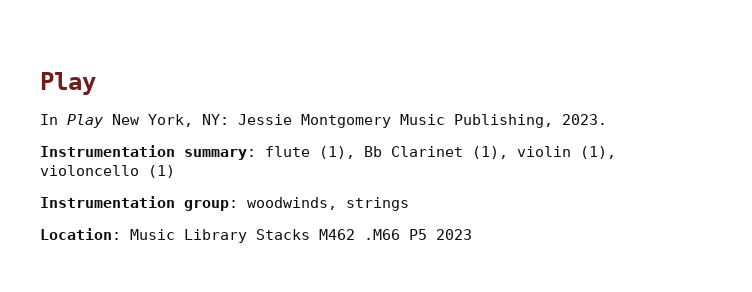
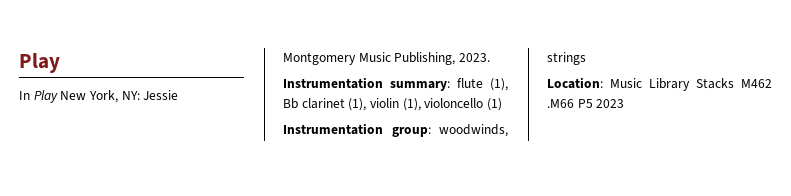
- Instrumentation summary: flute (1), Bb Clarinet (1), violin (1), violoncello (1)
+ Instrumentation summary: flute (1), Bb clarinet (1), violin (1), violoncello (1)

